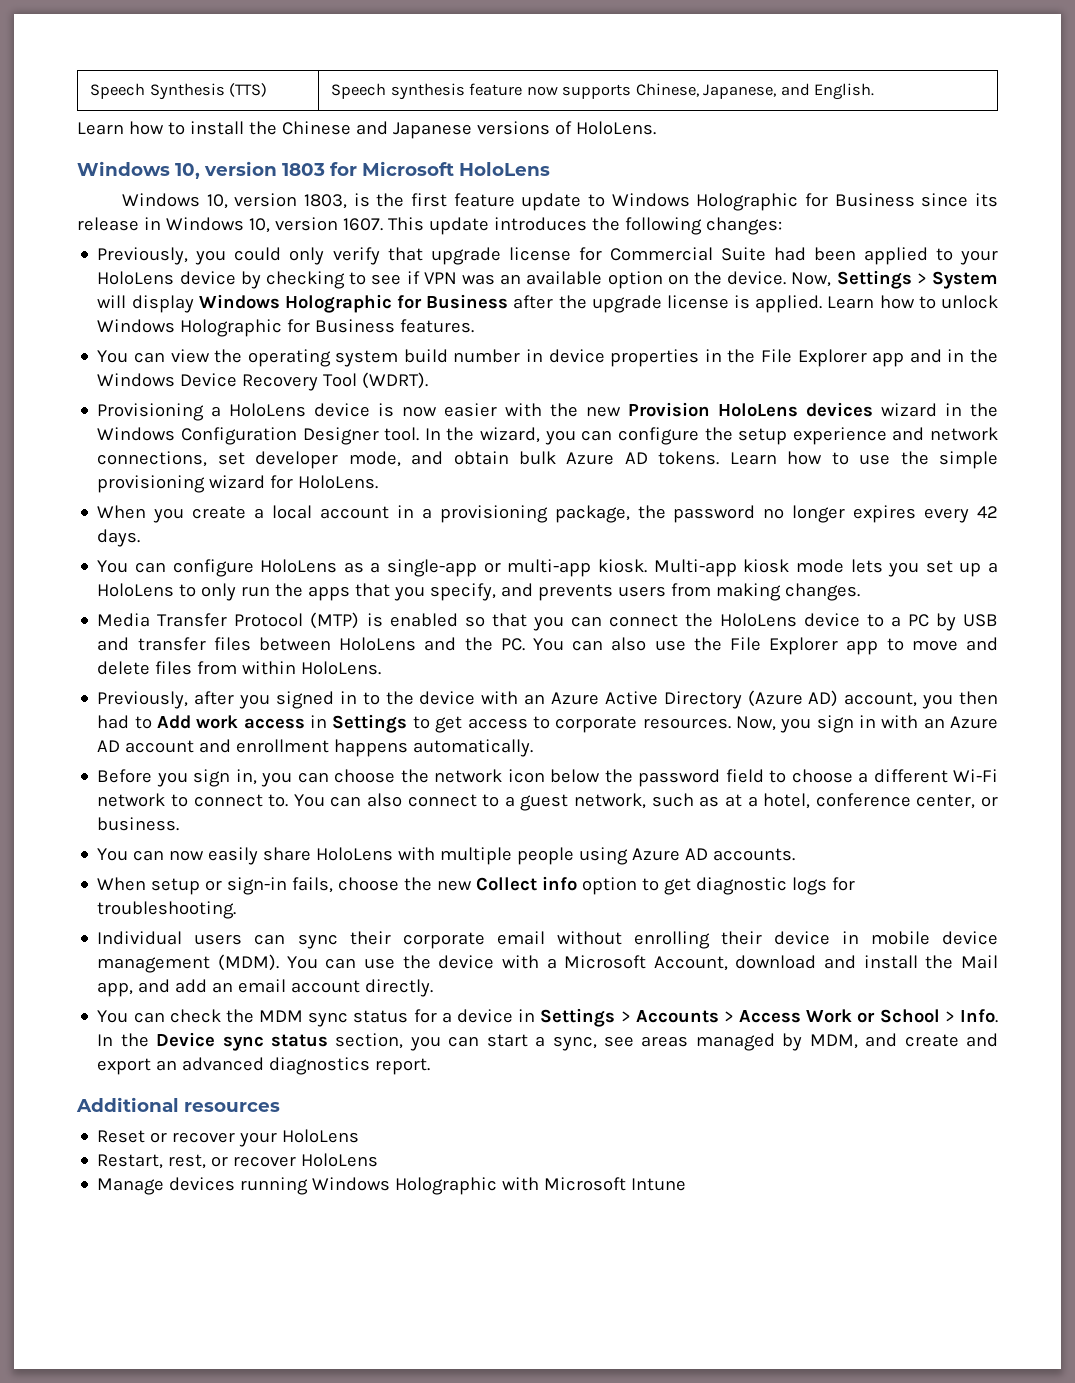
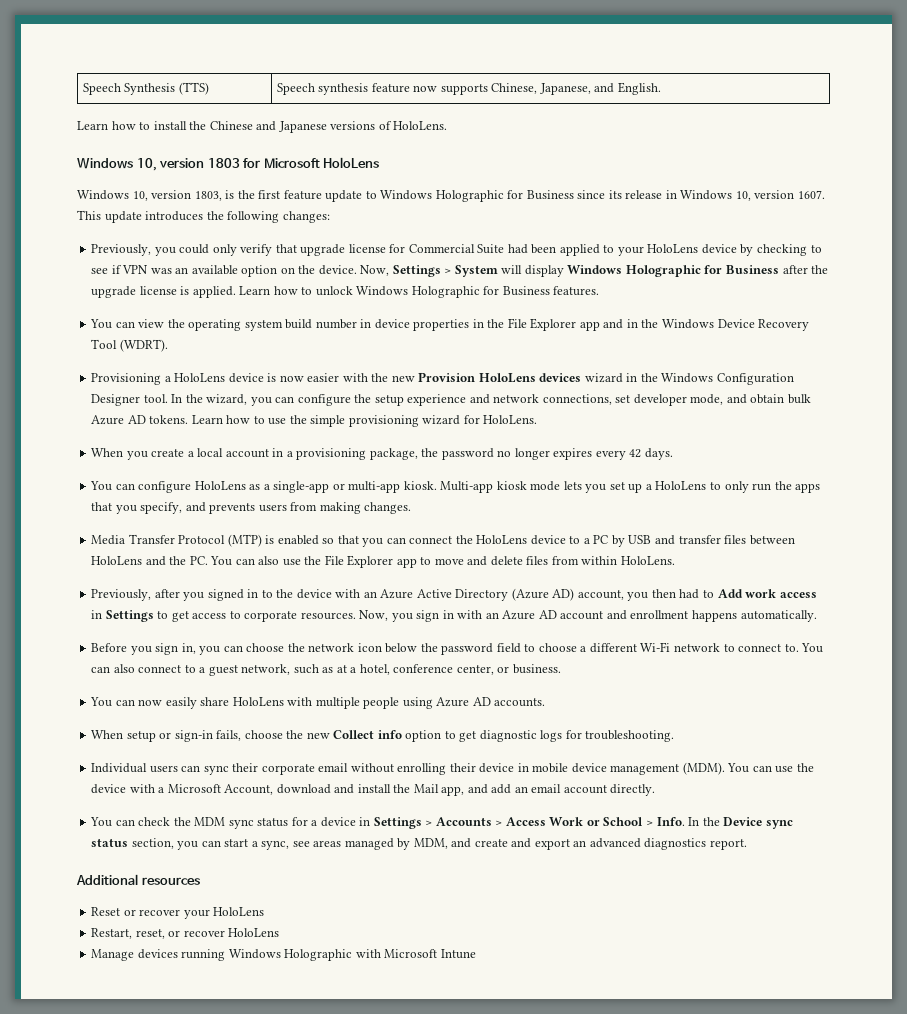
- Restart, rest, or recover HoloLens
+ Restart, reset, or recover HoloLens

